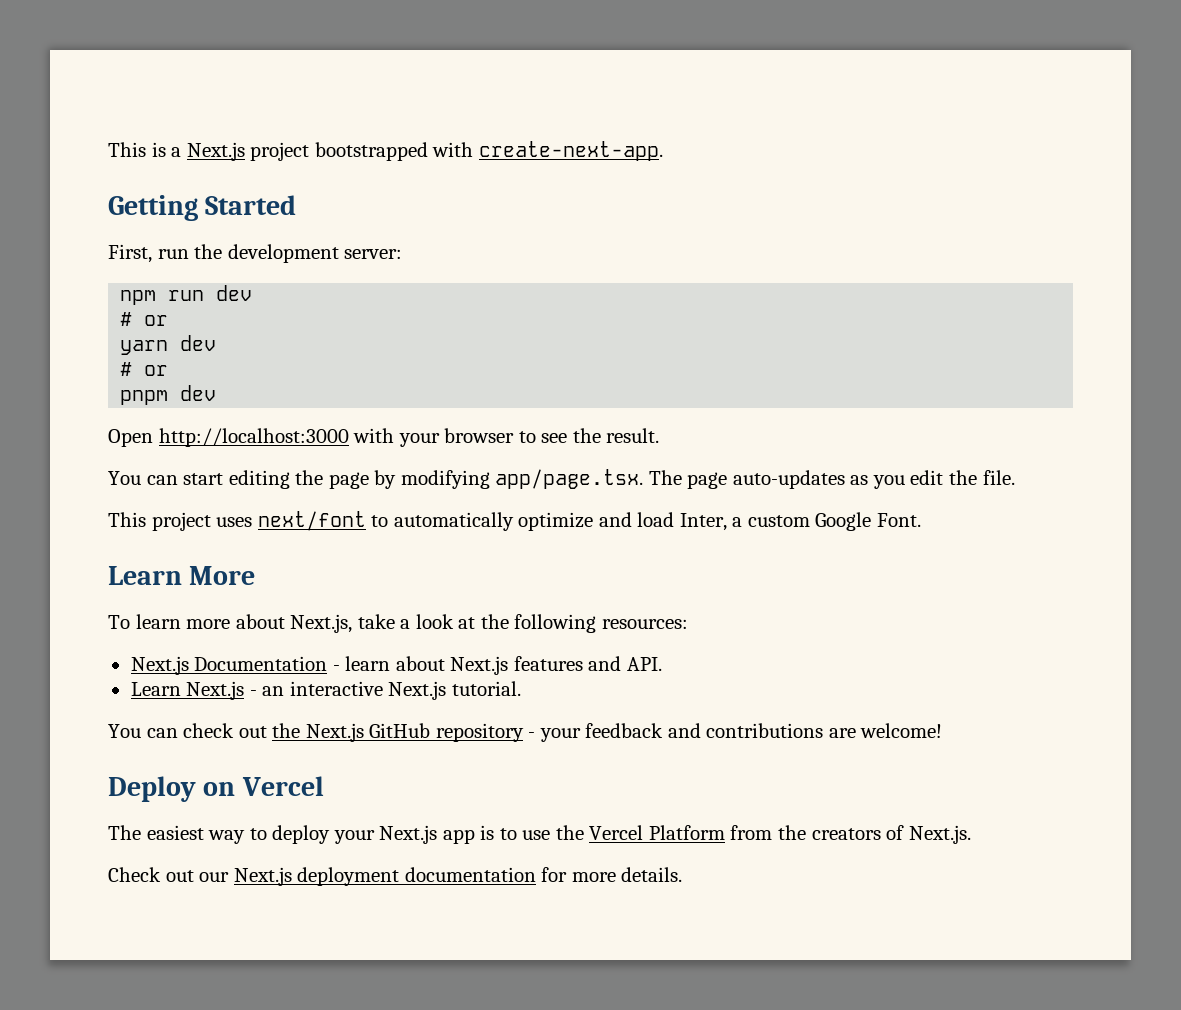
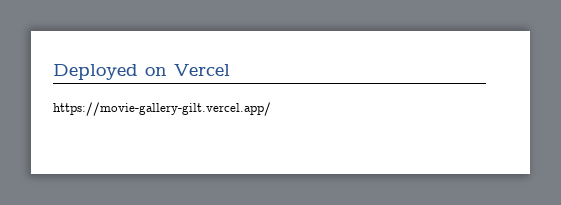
- This is a Next.js project bootstrapped with create-next-app.
- Getting Started
- First, run the development server:
- npm run dev
- # or
- yarn dev
- # or
- pnpm dev
- Open http://localhost:3000 with your browser to see the result.
- You can start editing the page by modifying app/page.tsx. The page auto-updates as you edit the file.
- This project uses next/font to automatically optimize and load Inter, a custom Google Font.
- Learn More
- To learn more about Next.js, take a look at the following resources:
- Next.js Documentation - learn about Next.js features and API.
- Learn Next.js - an interactive Next.js tutorial.
- You can check out the Next.js GitHub repository - your feedback and contributions are welcome!
- Deploy on Vercel
- The easiest way to deploy your Next.js app is to use the Vercel Platform from the creators of Next.js.
- Check out our Next.js deployment documentation for more details.
+ Deployed on Vercel
+ https://movie-gallery-gilt.vercel.app/

